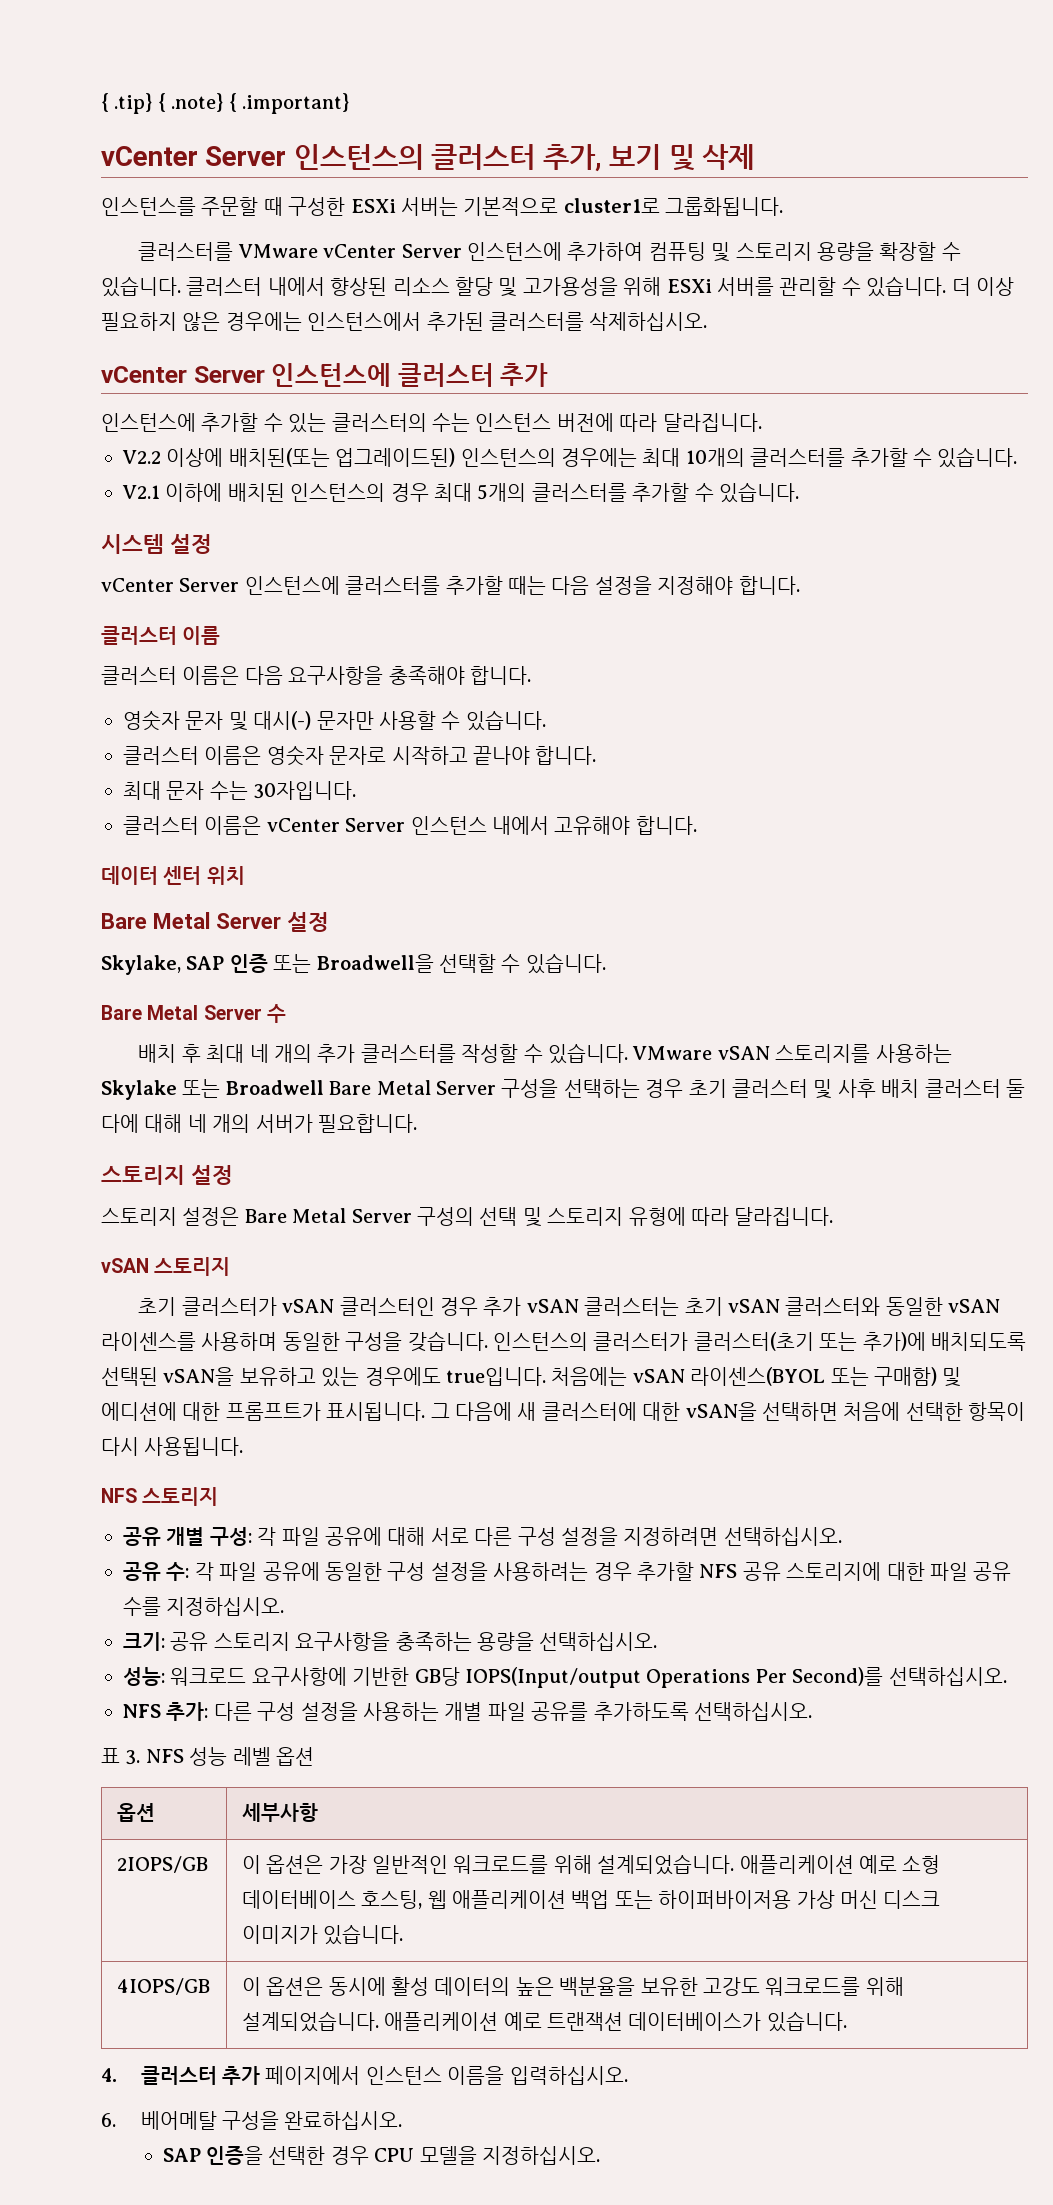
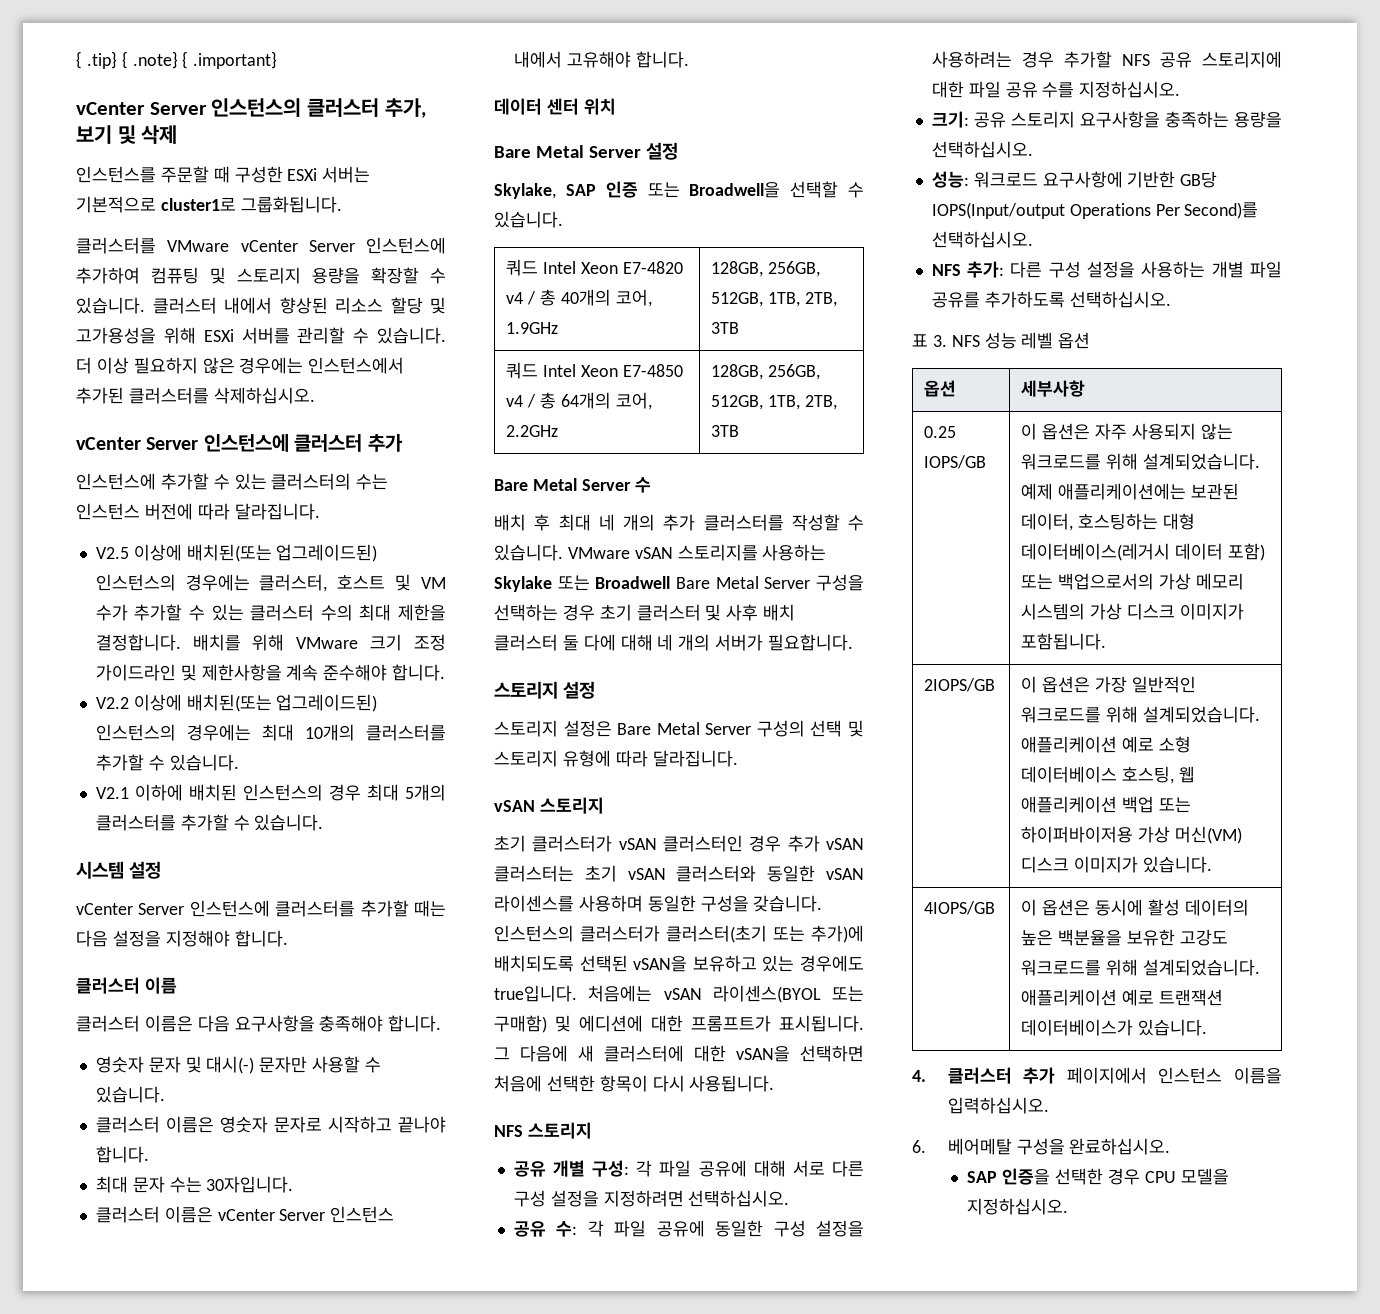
+ V2.5 이상에 배치된(또는 업그레이드된) 인스턴스의 경우에는 클러스터, 호스트 및 VM 수가 추가할 수 있는 클러스터 수의 최대 제한을 결정합니다. 배치를 위해 VMware 크기 조정 가이드라인 및 제한사항을 계속 준수해야 합니다.
+ 쿼드 Intel Xeon E7-4820 v4 / 총 40개의 코어, 1.9GHz | 128GB, 256GB, 512GB, 1TB, 2TB, 3TB
+ 쿼드 Intel Xeon E7-4850 v4 / 총 64개의 코어, 2.2GHz | 128GB, 256GB, 512GB, 1TB, 2TB, 3TB
+ 0.25 IOPS/GB | 이 옵션은 자주 사용되지 않는 워크로드를 위해 설계되었습니다. 예제 애플리케이션에는 보관된 데이터, 호스팅하는 대형 데이터베이스(레거시 데이터 포함) 또는 백업으로서의 가상 메모리 시스템의 가상 디스크 이미지가 포함됩니다.
- 2IOPS/GB | 이 옵션은 가장 일반적인 워크로드를 위해 설계되었습니다. 애플리케이션 예로 소형 데이터베이스 호스팅, 웹 애플리케이션 백업 또는 하이퍼바이저용 가상 머신 디스크 이미지가 있습니다.
+ 2IOPS/GB | 이 옵션은 가장 일반적인 워크로드를 위해 설계되었습니다. 애플리케이션 예로 소형 데이터베이스 호스팅, 웹 애플리케이션 백업 또는 하이퍼바이저용 가상 머신(VM) 디스크 이미지가 있습니다.

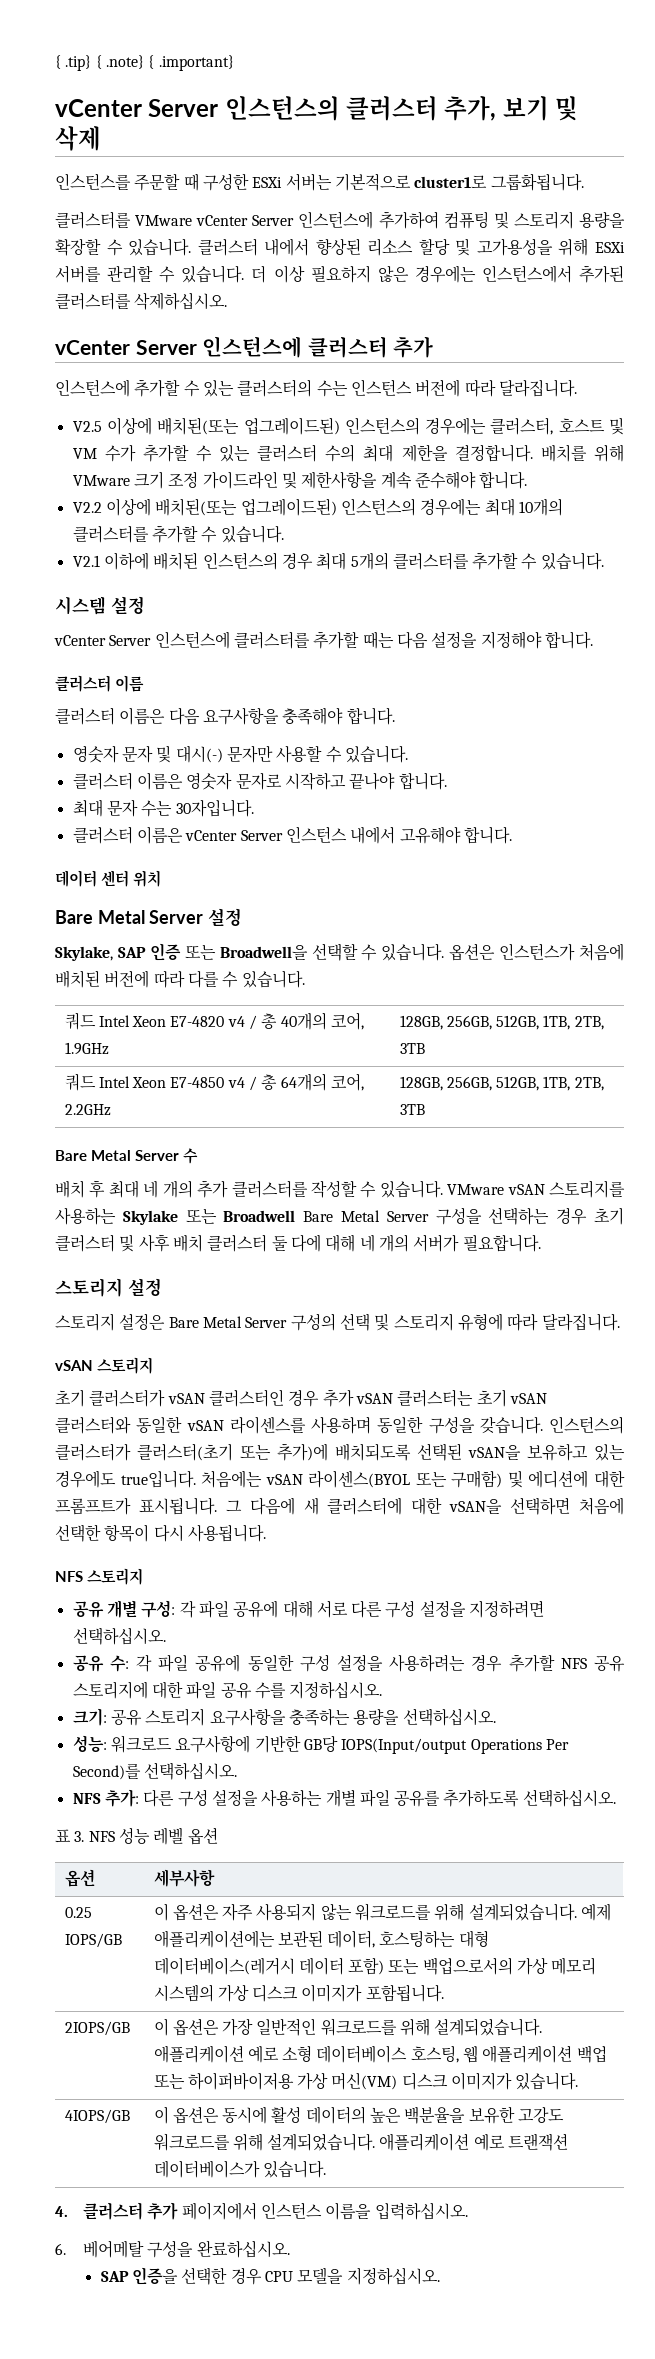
+ 옵션은 인스턴스가 처음에 배치된 버전에 따라 다를 수 있습니다.

